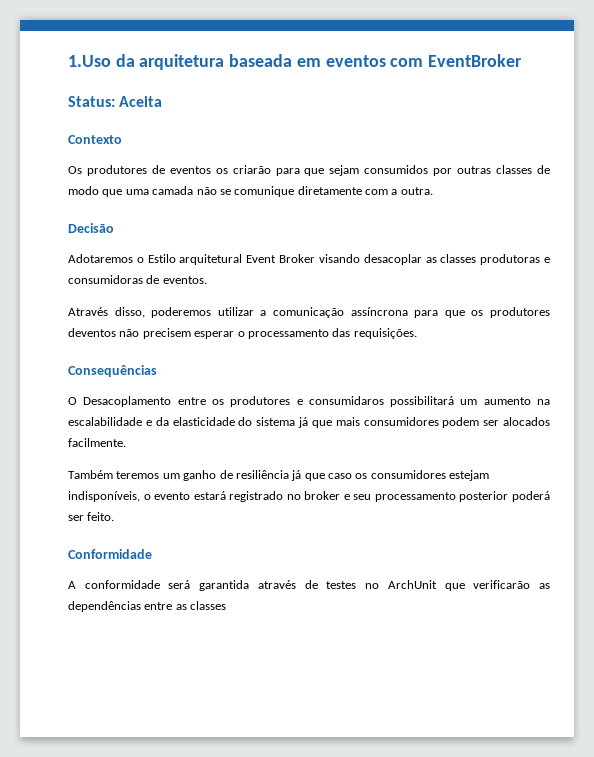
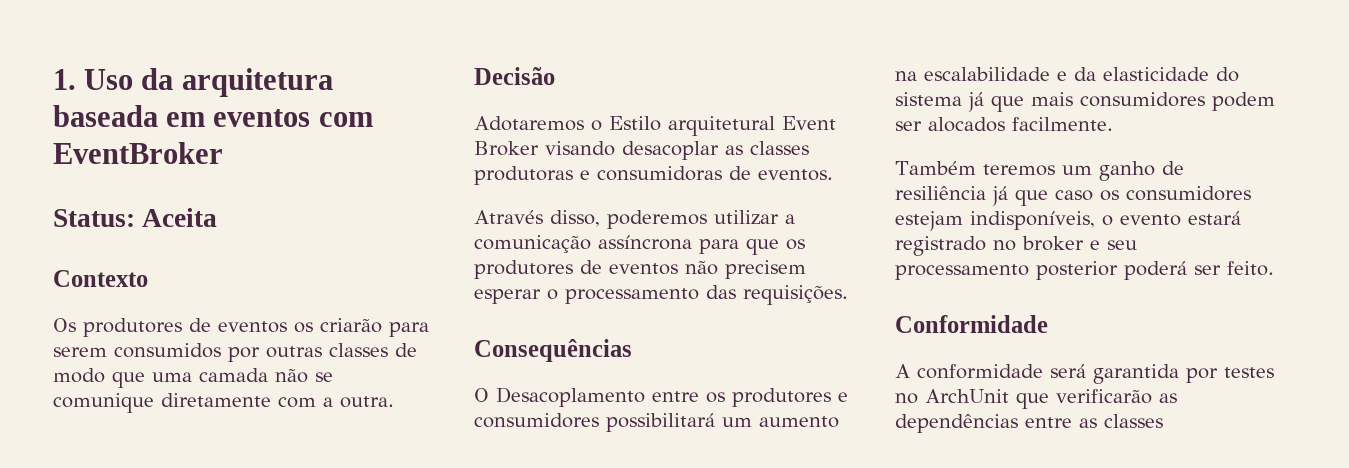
- 1.Uso da arquitetura baseada em eventos com EventBroker
+ 1. Uso da arquitetura baseada em eventos com EventBroker
- Os produtores de eventos os criarão para que sejam consumidos por outras classes de modo que uma camada não se comunique diretamente com a outra.
+ Os produtores de eventos os criarão para serem consumidos por outras classes de modo que uma camada não se comunique diretamente com a outra.
- Através disso, poderemos utilizar a comunicação assíncrona para que os produtores deventos não precisem esperar o processamento das requisições.
+ Através disso, poderemos utilizar a comunicação assíncrona para que os produtores de eventos não precisem esperar o processamento das requisições.
- O Desacoplamento entre os produtores e consumidaros possibilitará um aumento na escalabilidade e da elasticidade do sistema já que mais consumidores podem ser alocados facilmente.
+ O Desacoplamento entre os produtores e consumidores possibilitará um aumento na escalabilidade e da elasticidade do sistema já que mais consumidores podem ser alocados facilmente.
- A conformidade será garantida através de testes no ArchUnit que verificarão as dependências entre as classes
+ A conformidade será garantida por testes no ArchUnit que verificarão as dependências entre as classes

